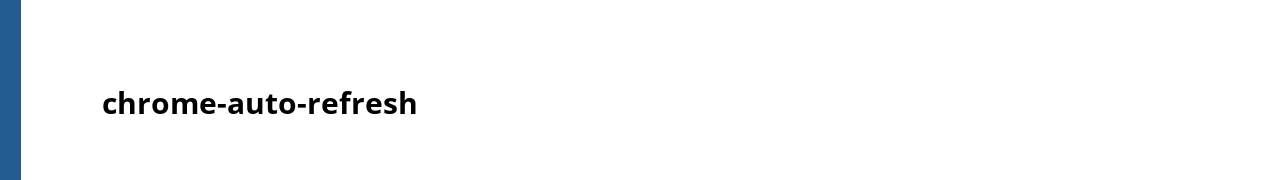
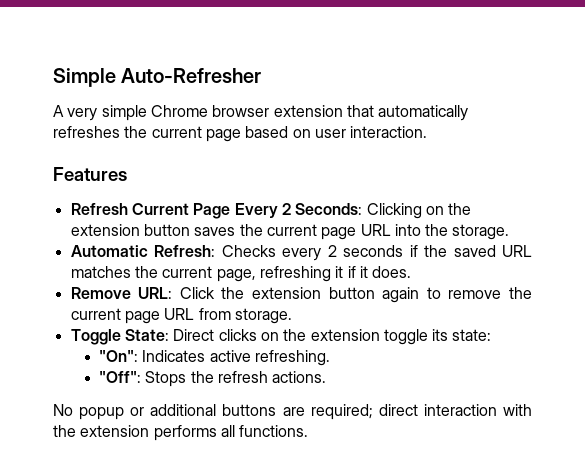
- chrome-auto-refresh
+ Simple Auto-Refresher
+ A very simple Chrome browser extension that automatically refreshes the current page based on user interaction.
+ Features
+ Refresh Current Page Every 2 Seconds: Clicking on the extension button saves the current page URL into the storage.
+ Automatic Refresh: Checks every 2 seconds if the saved URL matches the current page, refreshing it if it does.
+ Remove URL: Click the extension button again to remove the current page URL from storage.
+ Toggle State: Direct clicks on the extension toggle its state:
+ "On": Indicates active refreshing.
+ "Off": Stops the refresh actions.
+ No popup or additional buttons are required; direct interaction with the extension performs all functions.

